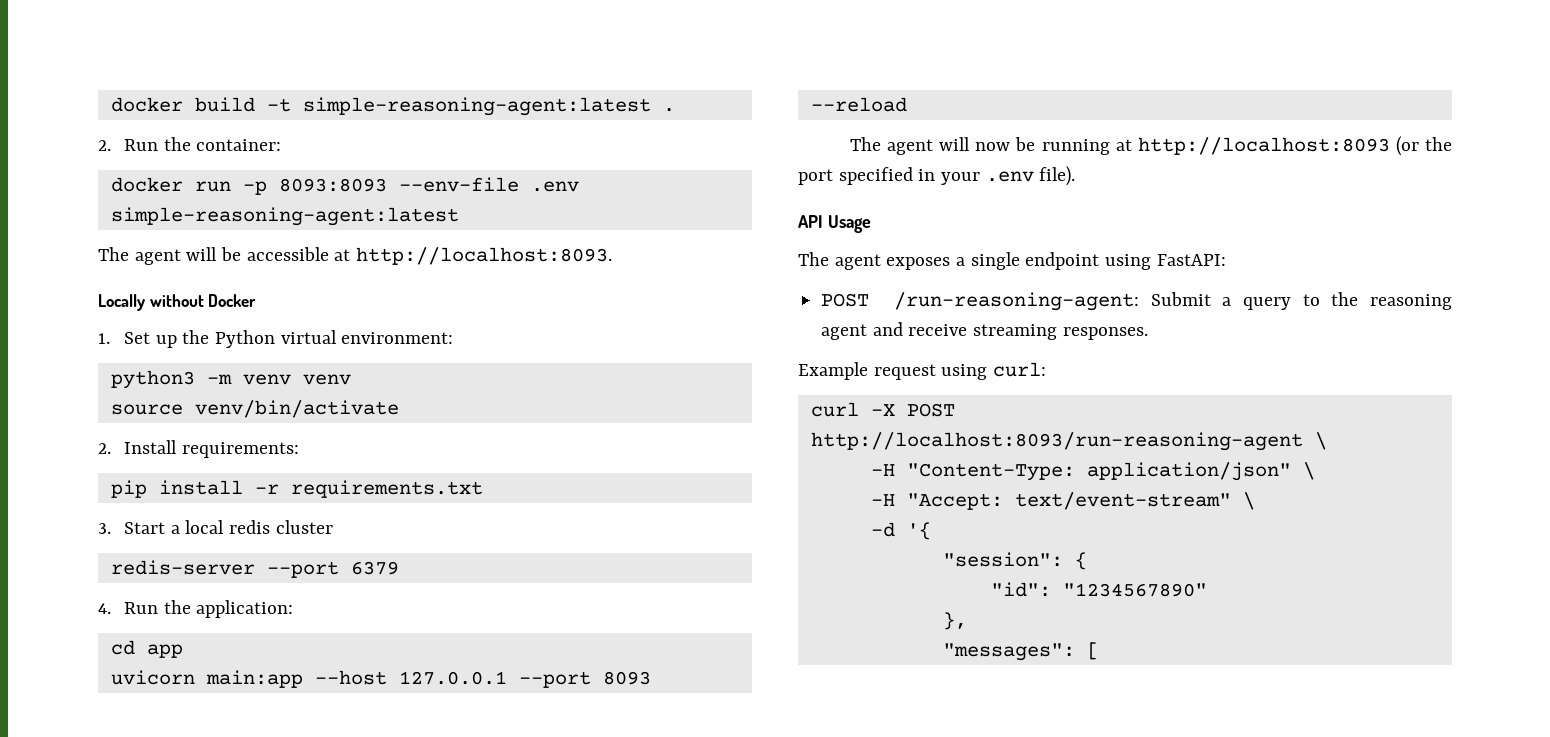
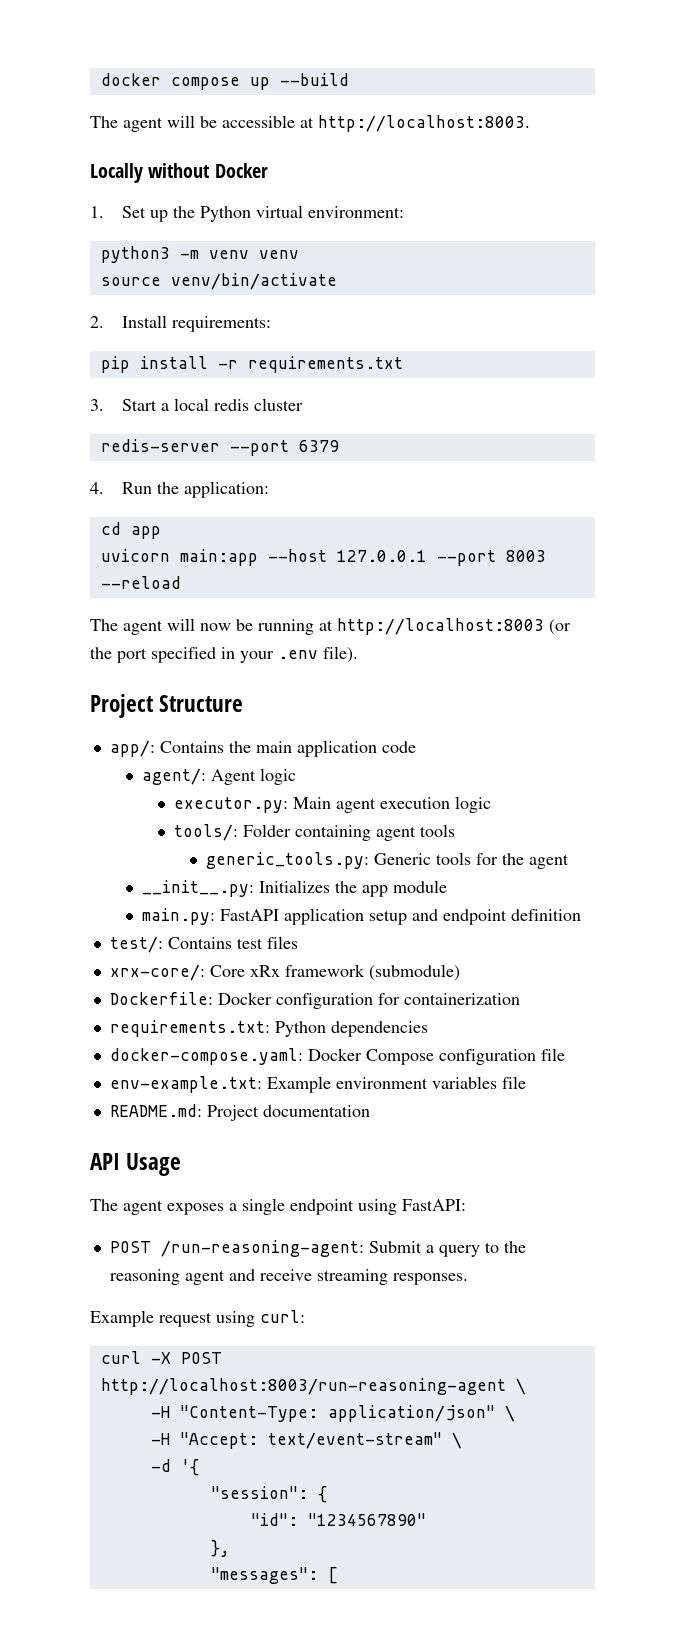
- docker build -t simple-reasoning-agent:latest .
- 2. Run the container:
- docker run -p 8093:8093 --env-file .env simple-reasoning-agent:latest
+ docker compose up --build
- The agent will be accessible at http://localhost:8093.
+ The agent will be accessible at http://localhost:8003.
- uvicorn main:app --host 127.0.0.1 --port 8093 --reload
+ uvicorn main:app --host 127.0.0.1 --port 8003 --reload
- The agent will now be running at http://localhost:8093 (or the port specified in your .env file).
+ The agent will now be running at http://localhost:8003 (or the port specified in your .env file).
+ Project Structure
+ app/: Contains the main application code
+ agent/: Agent logic
+ executor.py: Main agent execution logic
+ tools/: Folder containing agent tools
+ generic_tools.py: Generic tools for the agent
+ __init__.py: Initializes the app module
+ main.py: FastAPI application setup and endpoint definition
+ test/: Contains test files
+ xrx-core/: Core xRx framework (submodule)
+ Dockerfile: Docker configuration for containerization
+ requirements.txt: Python dependencies
+ docker-compose.yaml: Docker Compose configuration file
+ env-example.txt: Example environment variables file
+ README.md: Project documentation
- curl -X POST http://localhost:8093/run-reasoning-agent \
+ curl -X POST http://localhost:8003/run-reasoning-agent \

